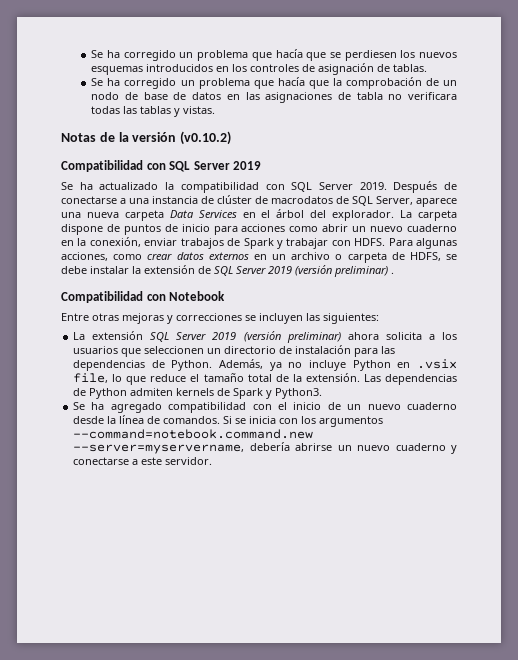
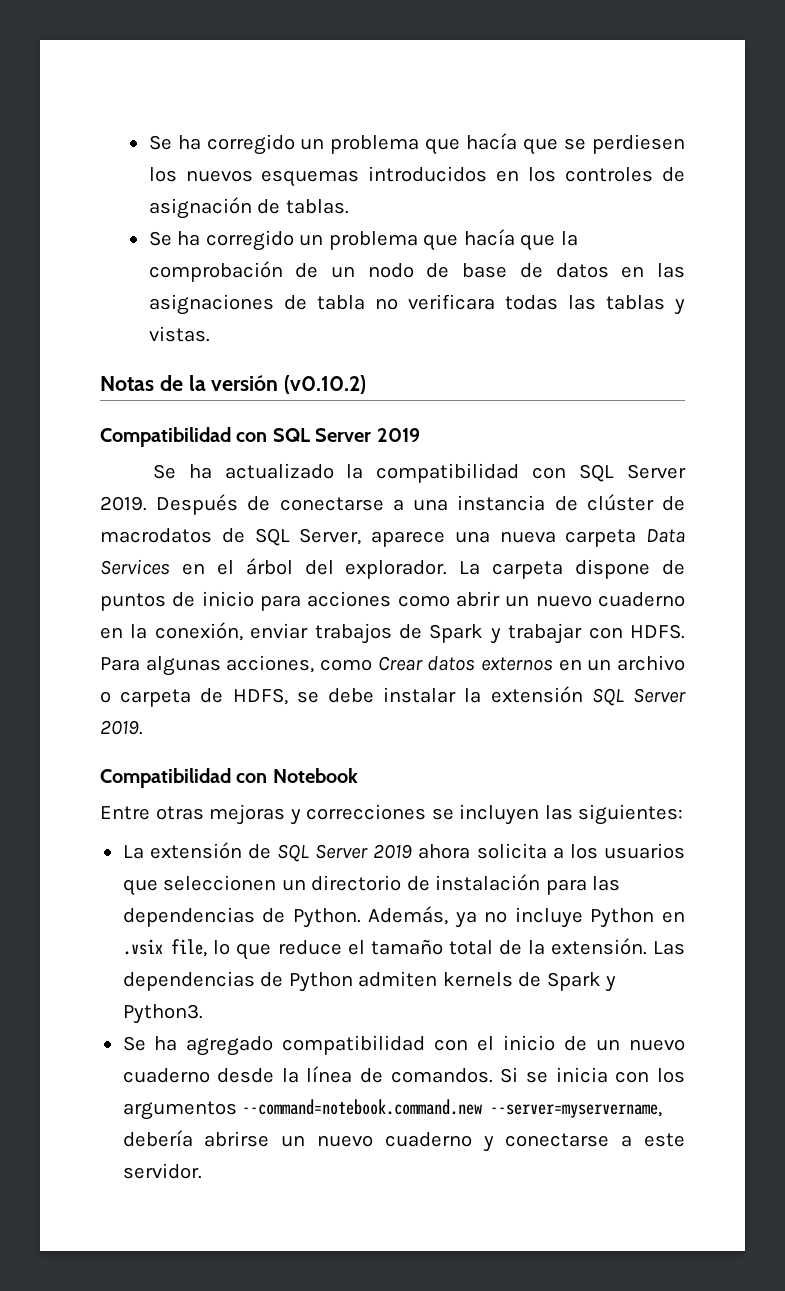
- Para algunas acciones, como crear datos externos en un archivo o carpeta de HDFS, se debe instalar la extensión de SQL Server 2019 (versión preliminar) .
+ Para algunas acciones, como Crear datos externos en un archivo o carpeta de HDFS, se debe instalar la extensión SQL Server 2019.
- La extensión SQL Server 2019 (versión preliminar) ahora solicita a los usuarios que seleccionen un directorio de instalación para las dependencias de Python.
+ La extensión de SQL Server 2019 ahora solicita a los usuarios que seleccionen un directorio de instalación para las dependencias de Python.

